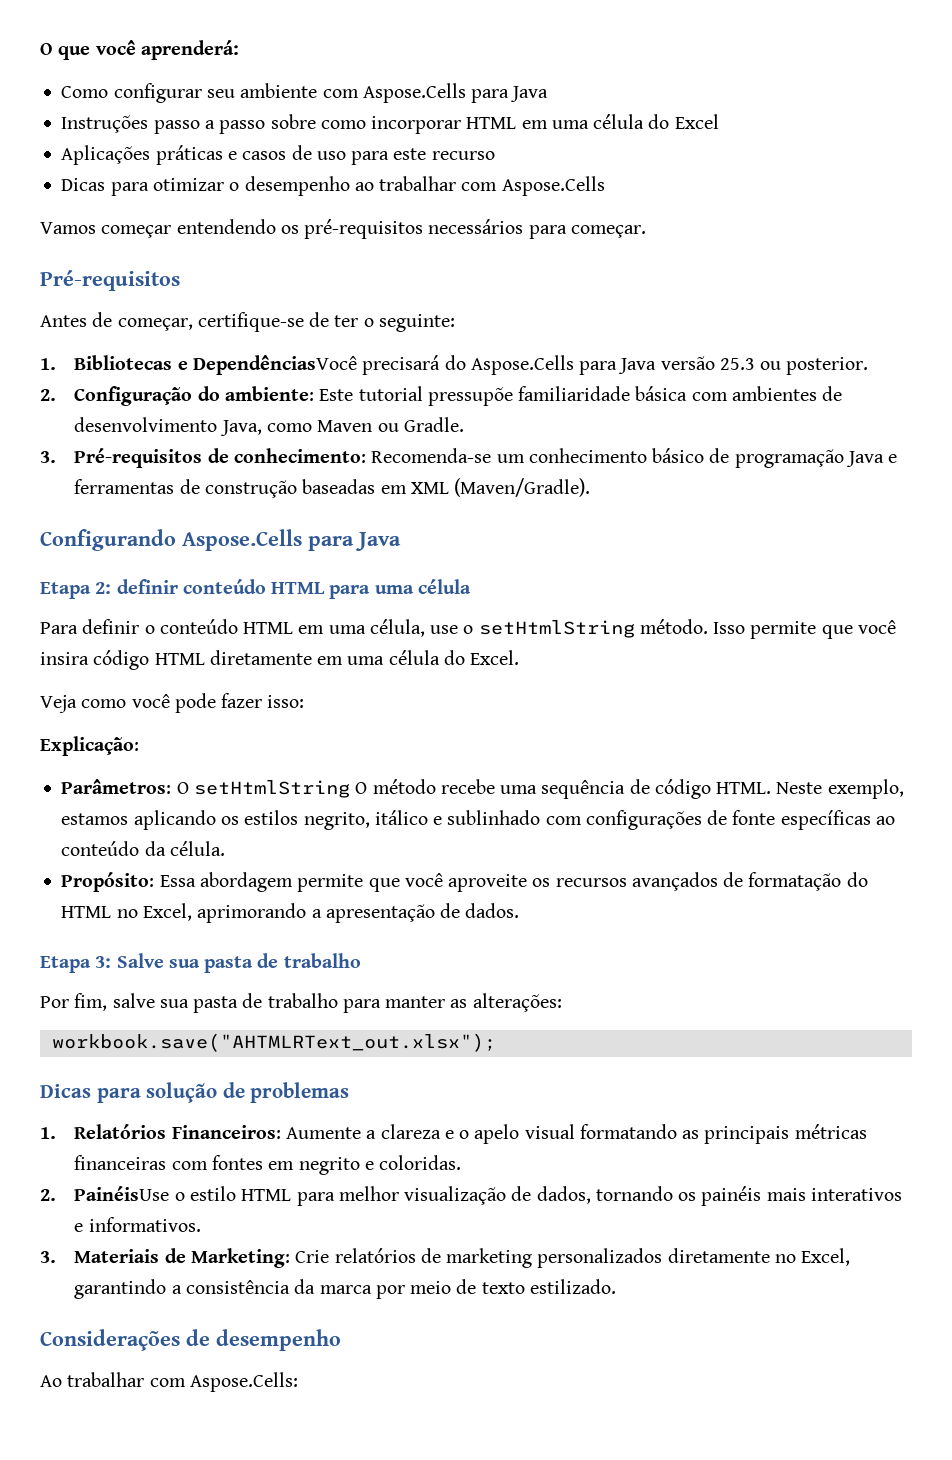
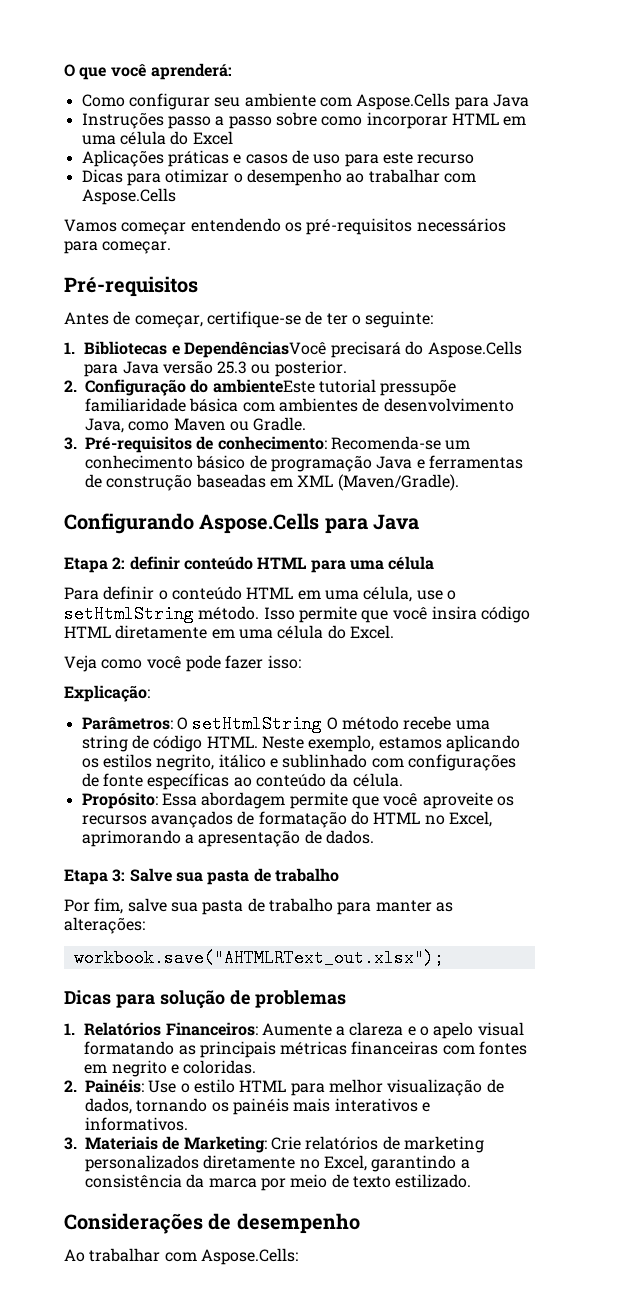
- 2. Configuração do ambiente: Este tutorial pressupõe familiaridade básica com ambientes de desenvolvimento Java, como Maven ou Gradle.
+ 2. Configuração do ambienteEste tutorial pressupõe familiaridade básica com ambientes de desenvolvimento Java, como Maven ou Gradle.
- Parâmetros: O setHtmlString O método recebe uma sequência de código HTML.
+ Parâmetros: O setHtmlString O método recebe uma string de código HTML.
- 2. PainéisUse o estilo HTML para melhor visualização de dados, tornando os painéis mais interativos e informativos.
+ 2. Painéis: Use o estilo HTML para melhor visualização de dados, tornando os painéis mais interativos e informativos.

